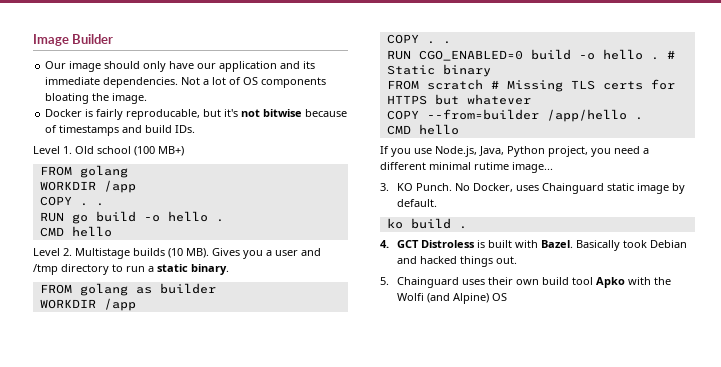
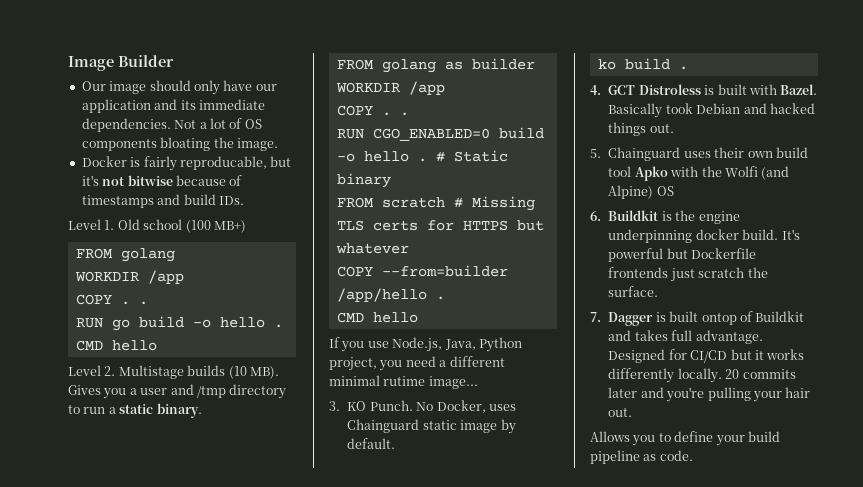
+ 6. Buildkit is the engine underpinning docker build. It's powerful but Dockerfile frontends just scratch the surface.
+ 7. Dagger is built ontop of Buildkit and takes full advantage. Designed for CI/CD but it works differently locally. 20 commits later and you're pulling your hair out.
+ Allows you to define your build pipeline as code.

